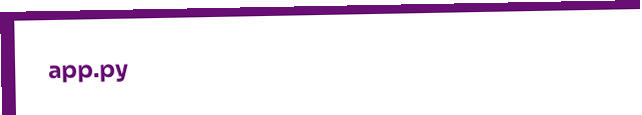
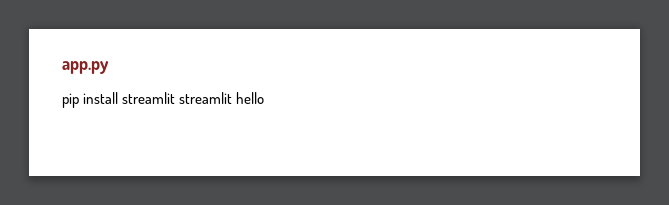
+ pip install streamlit streamlit hello

